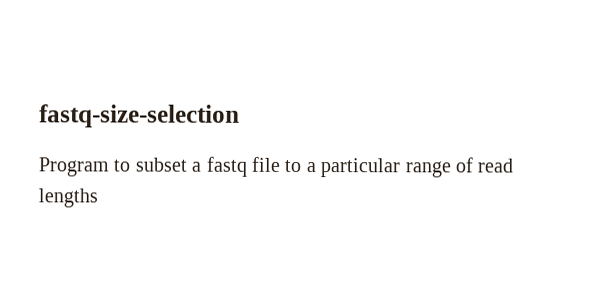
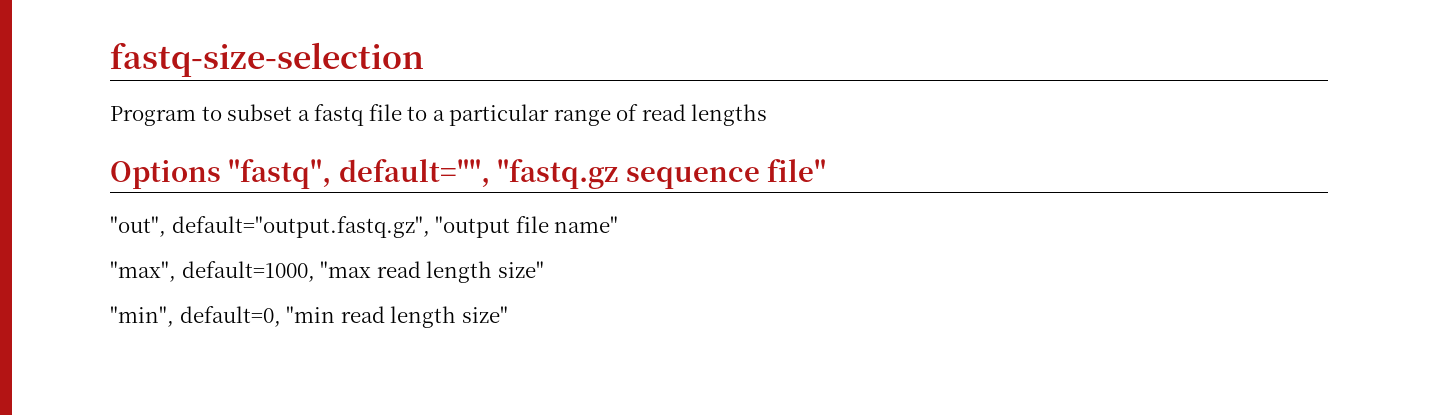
+ Options "fastq", default="", "fastq.gz sequence file"
+ "out", default="output.fastq.gz", "output file name"
+ "max", default=1000, "max read length size"
+ "min", default=0, "min read length size"

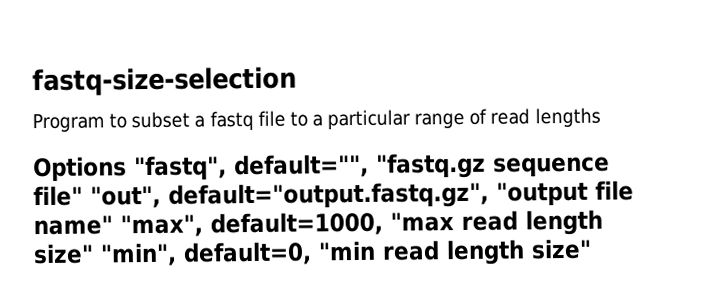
- Options "fastq", default="", "fastq.gz sequence file"
- "out", default="output.fastq.gz", "output file name"
- "max", default=1000, "max read length size"
- "min", default=0, "min read length size"
+ Options "fastq", default="", "fastq.gz sequence file" "out", default="output.fastq.gz", "output file name" "max", default=1000, "max read length size" "min", default=0, "min read length size"

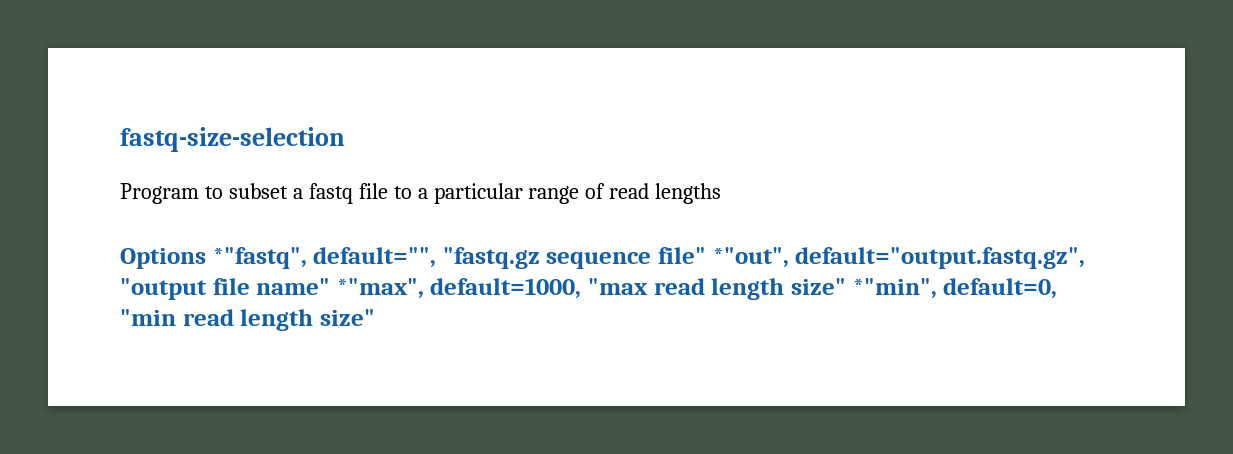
- Options "fastq", default="", "fastq.gz sequence file" "out", default="output.fastq.gz", "output file name" "max", default=1000, "max read length size" "min", default=0, "min read length size"
+ Options *"fastq", default="", "fastq.gz sequence file" *"out", default="output.fastq.gz", "output file name" *"max", default=1000, "max read length size" *"min", default=0, "min read length size"

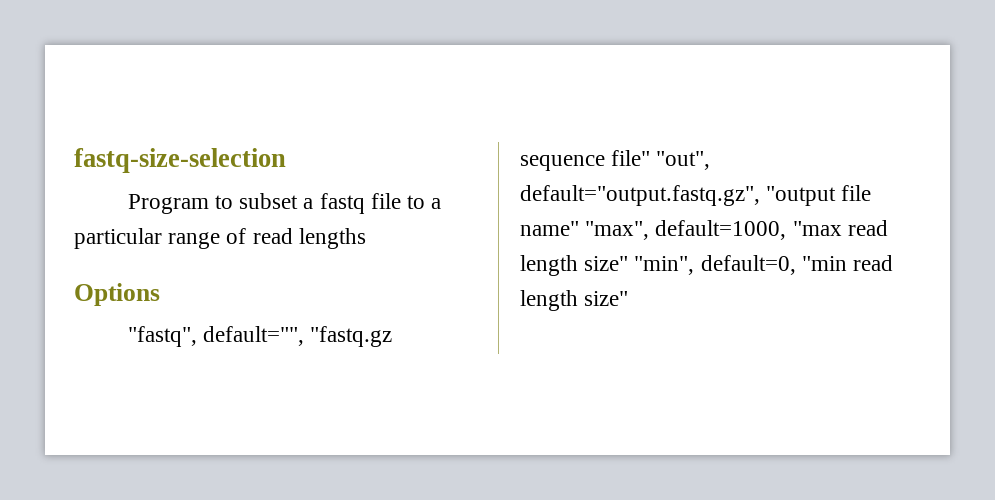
- Options *"fastq", default="", "fastq.gz sequence file" *"out", default="output.fastq.gz", "output file name" *"max", default=1000, "max read length size" *"min", default=0, "min read length size"
+ Options
+ "fastq", default="", "fastq.gz sequence file" "out", default="output.fastq.gz", "output file name" "max", default=1000, "max read length size" "min", default=0, "min read length size"

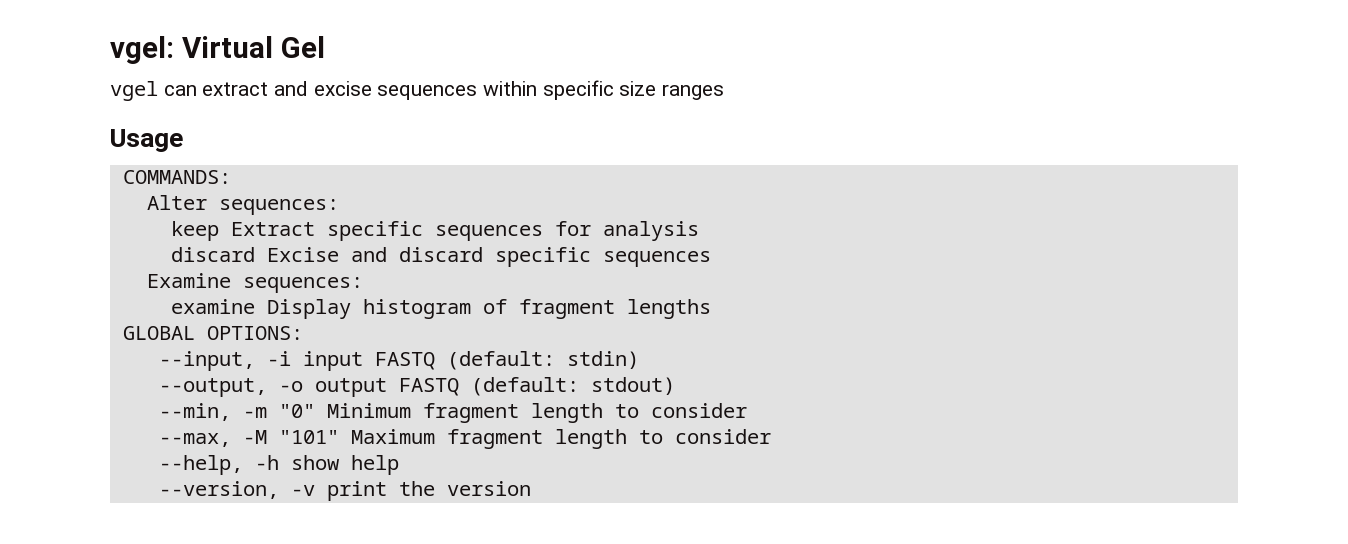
- fastq-size-selection
- Program to subset a fastq file to a particular range of read lengths
- Options
- "fastq", default="", "fastq.gz sequence file" "out", default="output.fastq.gz", "output file name" "max", default=1000, "max read length size" "min", default=0, "min read length size"
+ vgel: Virtual Gel
+ vgel can extract and excise sequences within specific size ranges
+ Usage
+ COMMANDS:
+ Alter sequences:
+ keep Extract specific sequences for analysis
+ discard Excise and discard specific sequences
+ Examine sequences:
+ examine Display histogram of fragment lengths
+ GLOBAL OPTIONS:
+ --input, -i input FASTQ (default: stdin)
+ --output, -o output FASTQ (default: stdout)
+ --min, -m "0" Minimum fragment length to consider
+ --max, -M "101" Maximum fragment length to consider
+ --help, -h show help
+ --version, -v print the version

